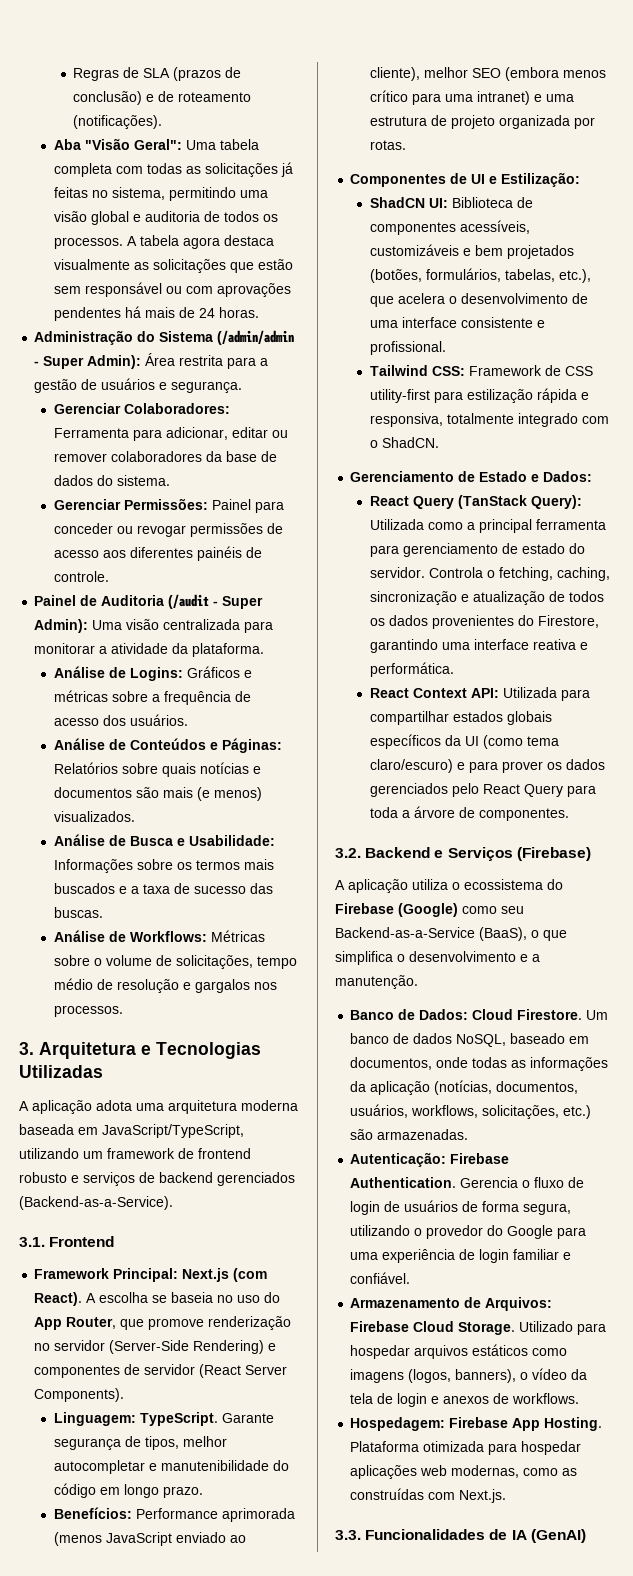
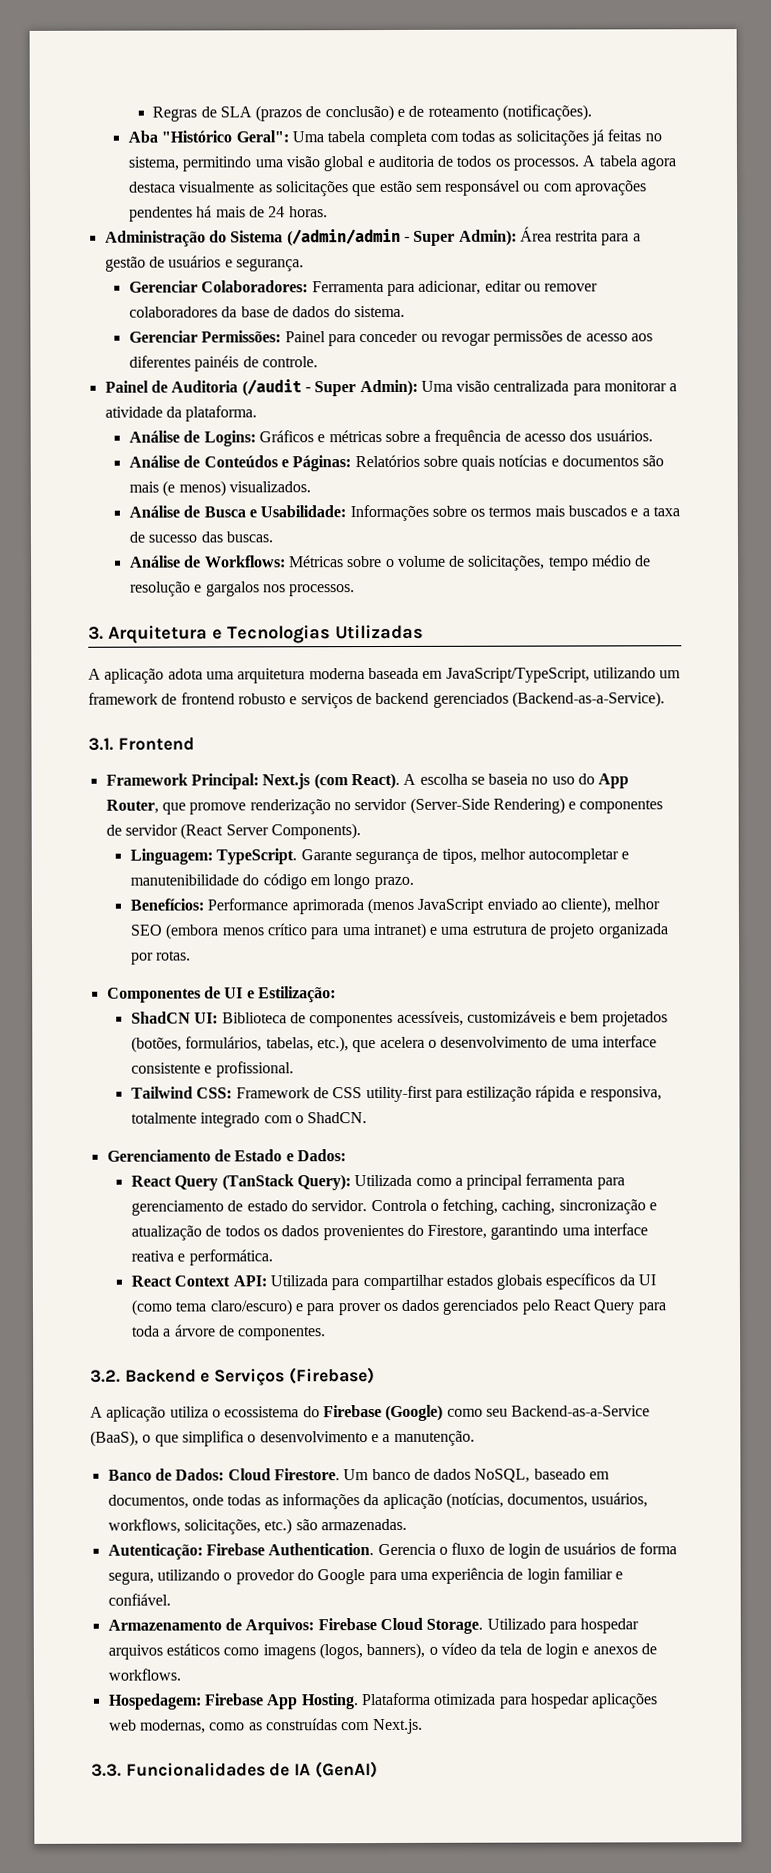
- Aba "Visão Geral": Uma tabela completa com todas as solicitações já feitas no sistema, permitindo uma visão global e auditoria de todos os processos.
+ Aba "Histórico Geral": Uma tabela completa com todas as solicitações já feitas no sistema, permitindo uma visão global e auditoria de todos os processos.

